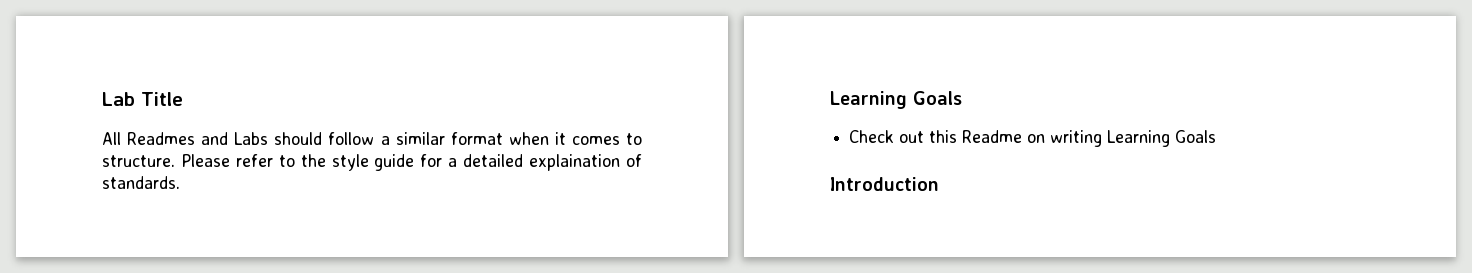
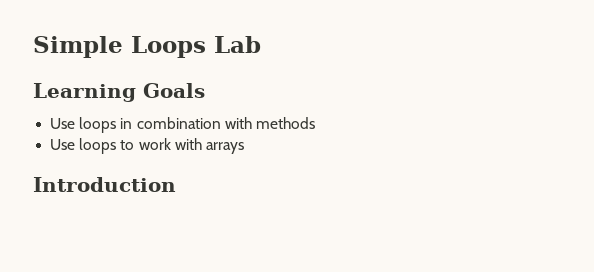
- Lab Title
- All Readmes and Labs should follow a similar format when it comes to structure. Please refer to the style guide for a detailed explaination of standards.
+ Simple Loops Lab
  Learning Goals
- Check out this Readme on writing Learning Goals
+ Use loops in combination with methods
+ Use loops to work with arrays

